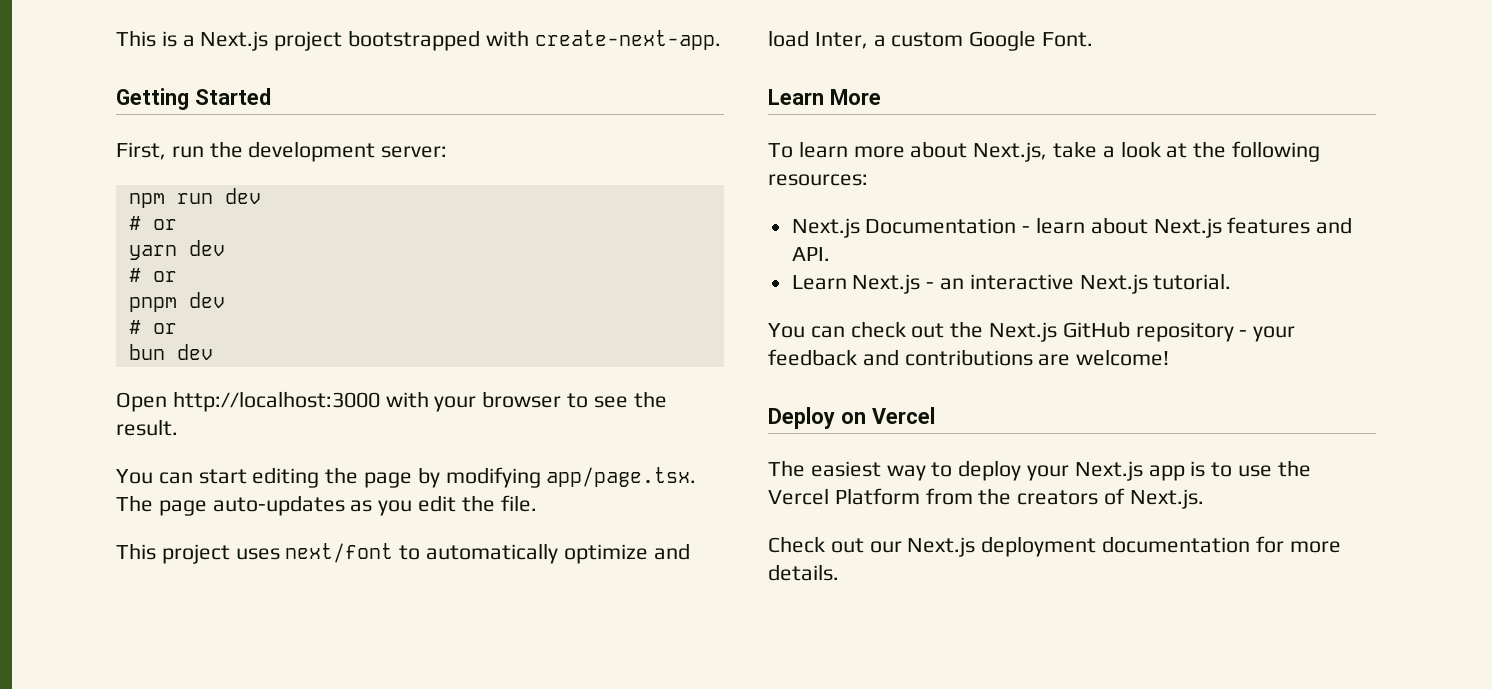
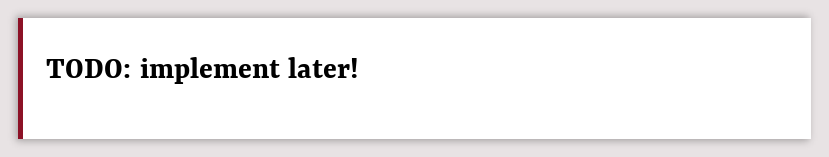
- This is a Next.js project bootstrapped with create-next-app.
- Getting Started
- First, run the development server:
- npm run dev
- # or
- yarn dev
- # or
- pnpm dev
- # or
- bun dev
- Open http://localhost:3000 with your browser to see the result.
- You can start editing the page by modifying app/page.tsx. The page auto-updates as you edit the file.
- This project uses next/font to automatically optimize and load Inter, a custom Google Font.
- Learn More
- To learn more about Next.js, take a look at the following resources:
- Next.js Documentation - learn about Next.js features and API.
- Learn Next.js - an interactive Next.js tutorial.
- You can check out the Next.js GitHub repository - your feedback and contributions are welcome!
- Deploy on Vercel
- The easiest way to deploy your Next.js app is to use the Vercel Platform from the creators of Next.js.
- Check out our Next.js deployment documentation for more details.
+ TODO: implement later!

